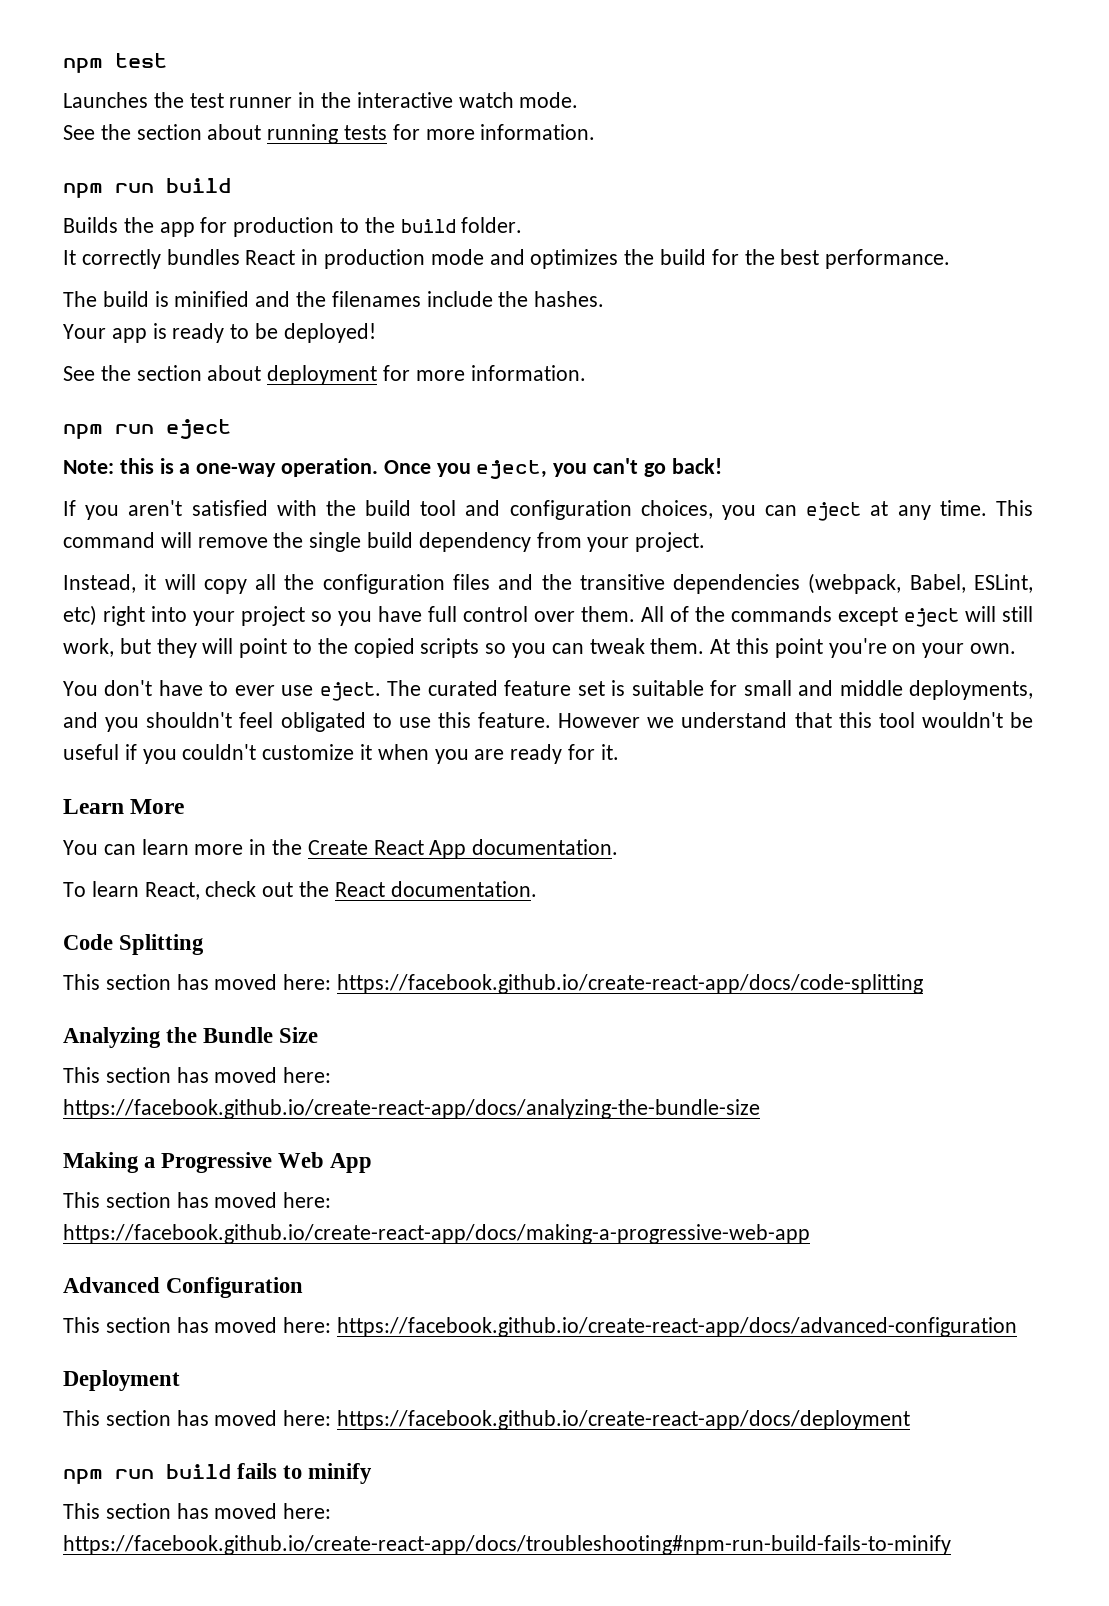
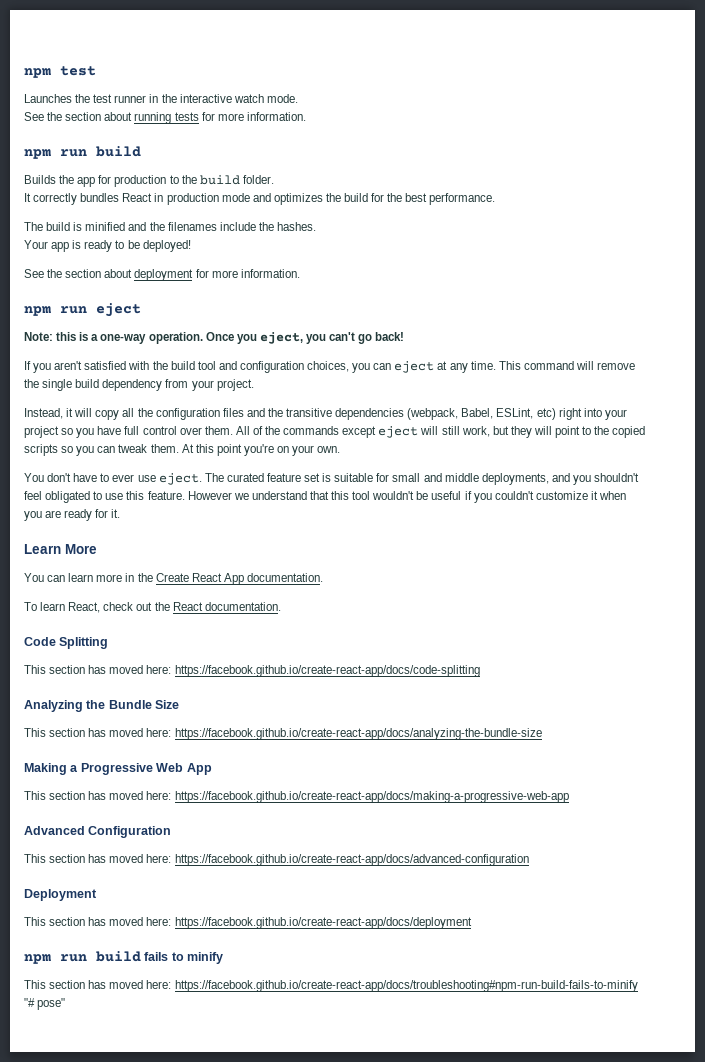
- This section has moved here: https://facebook.github.io/create-react-app/docs/troubleshooting#npm-run-build-fails-to-minify
+ This section has moved here: https://facebook.github.io/create-react-app/docs/troubleshooting#npm-run-build-fails-to-minify "# pose"

